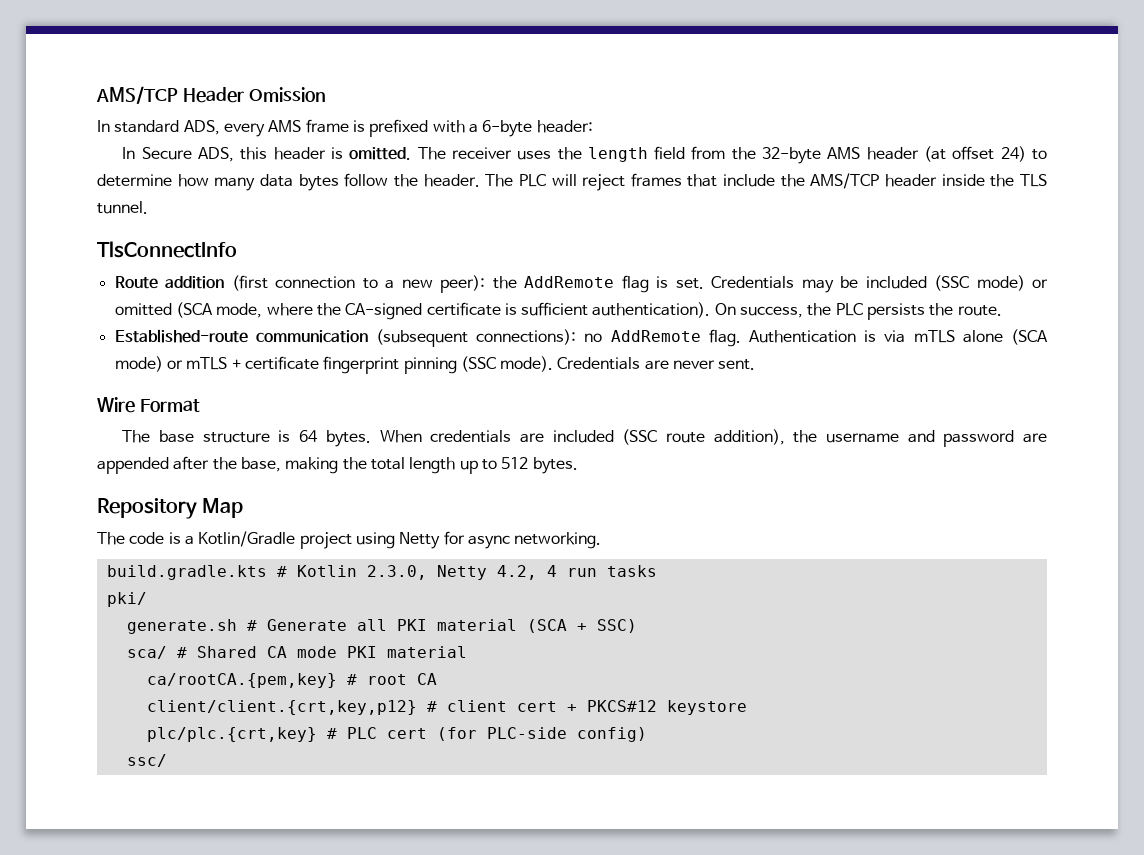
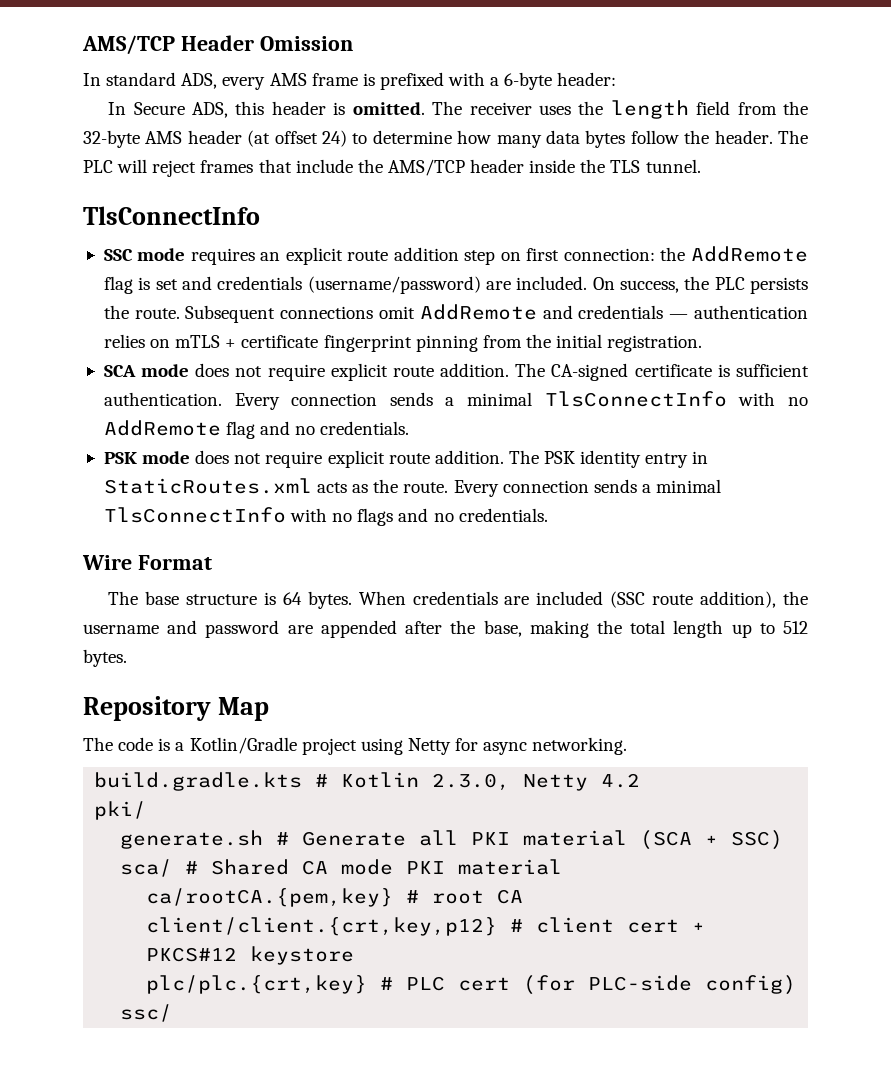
- Route addition (first connection to a new peer): the AddRemote flag is set. Credentials may be included (SSC mode) or omitted (SCA mode, where the CA-signed certificate is sufficient authentication).
+ SSC mode requires an explicit route addition step on first connection: the AddRemote flag is set and credentials (username/password) are included.
- On success, the PLC persists the route.
- Established-route communication (subsequent connections): no AddRemote flag. Authentication is via mTLS alone (SCA mode) or mTLS + certificate fingerprint pinning (SSC mode). Credentials are never sent.
+ On success, the PLC persists the route. Subsequent connections omit AddRemote and credentials — authentication relies on mTLS + certificate fingerprint pinning from the initial registration.
+ SCA mode does not require explicit route addition. The CA-signed certificate is sufficient authentication. Every connection sends a minimal TlsConnectInfo with no AddRemote flag and no credentials.
+ PSK mode does not require explicit route addition. The PSK identity entry in StaticRoutes.xml acts as the route. Every connection sends a minimal TlsConnectInfo with no flags and no credentials.
- build.gradle.kts # Kotlin 2.3.0, Netty 4.2, 4 run tasks
+ build.gradle.kts # Kotlin 2.3.0, Netty 4.2

